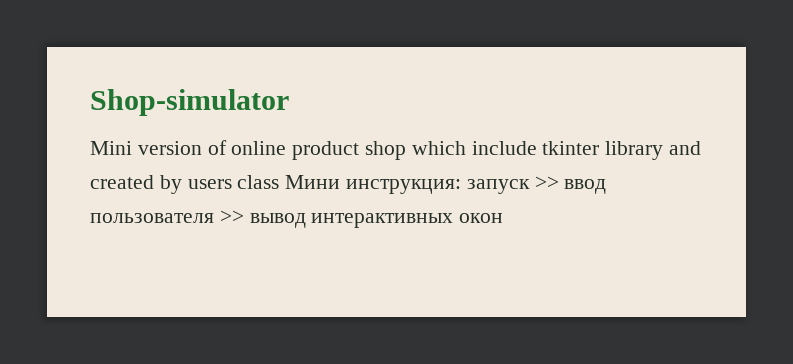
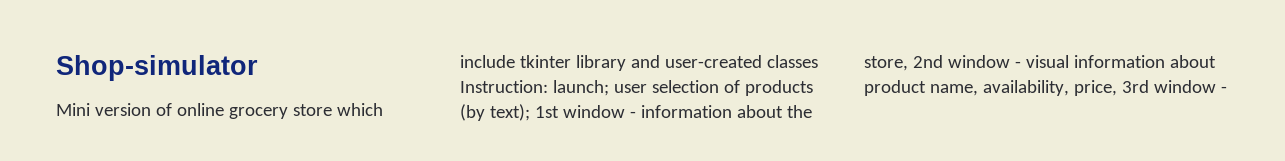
- Mini version of online product shop which include tkinter library and created by users class Мини инструкция: запуск >> ввод пользователя >> вывод интерактивных окон
+ Mini version of online grocery store which include tkinter library and user-created classes Instruction: launch; user selection of products (by text); 1st window - information about the store, 2nd window - visual information about product name, availability, price, 3rd window -

